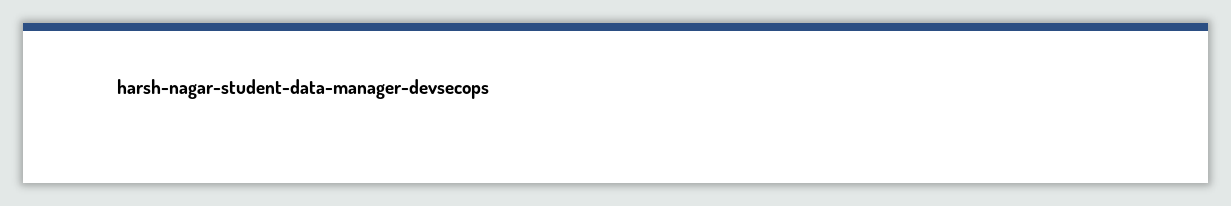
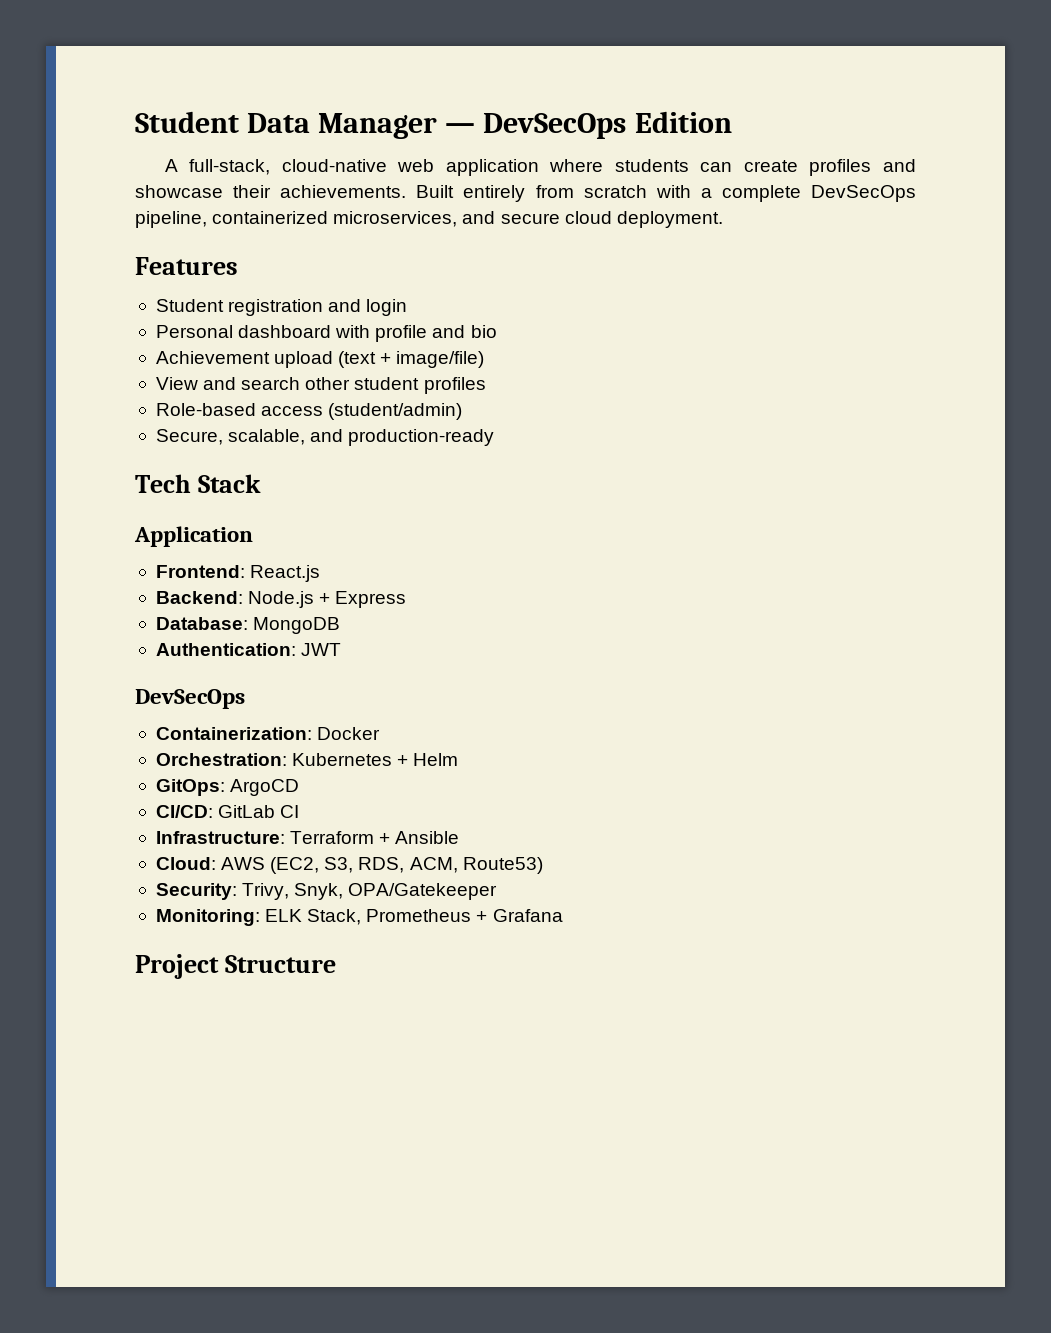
- harsh-nagar-student-data-manager-devsecops
+ Student Data Manager — DevSecOps Edition
+ A full-stack, cloud-native web application where students can create profiles and showcase their achievements. Built entirely from scratch with a complete DevSecOps pipeline, containerized microservices, and secure cloud deployment.
+ Features
+ Student registration and login
+ Personal dashboard with profile and bio
+ Achievement upload (text + image/file)
+ View and search other student profiles
+ Role-based access (student/admin)
+ Secure, scalable, and production-ready
+ Tech Stack
+ Application
+ Frontend: React.js
+ Backend: Node.js + Express
+ Database: MongoDB
+ Authentication: JWT
+ DevSecOps
+ Containerization: Docker
+ Orchestration: Kubernetes + Helm
+ GitOps: ArgoCD
+ CI/CD: GitLab CI
+ Infrastructure: Terraform + Ansible
+ Cloud: AWS (EC2, S3, RDS, ACM, Route53)
+ Security: Trivy, Snyk, OPA/Gatekeeper
+ Monitoring: ELK Stack, Prometheus + Grafana
+ Project Structure

